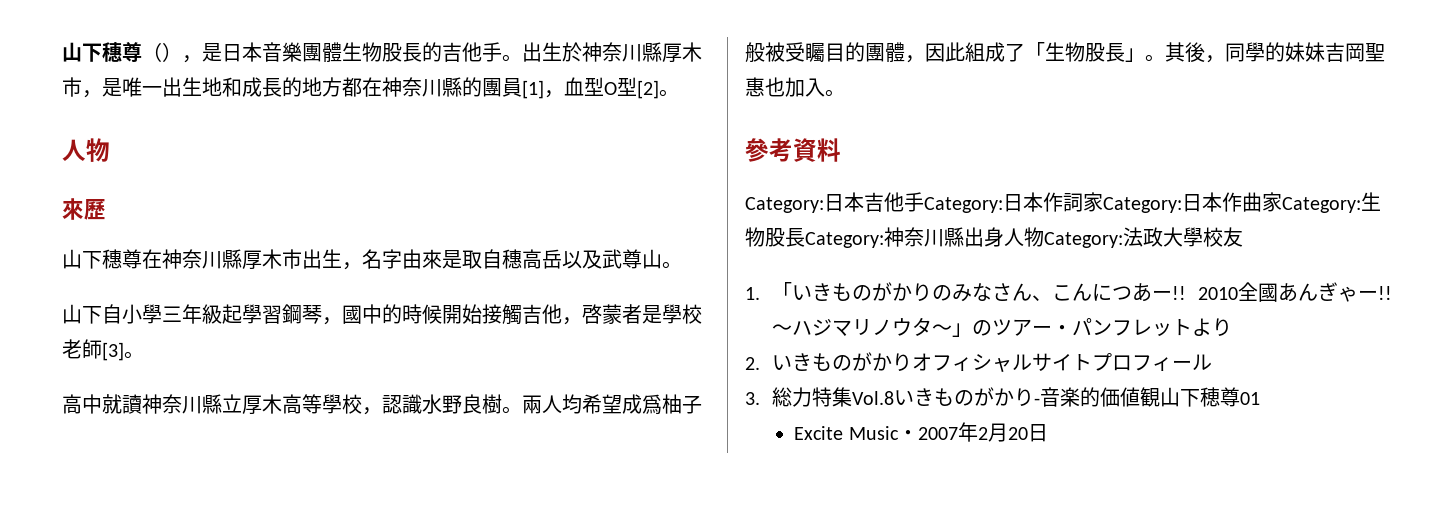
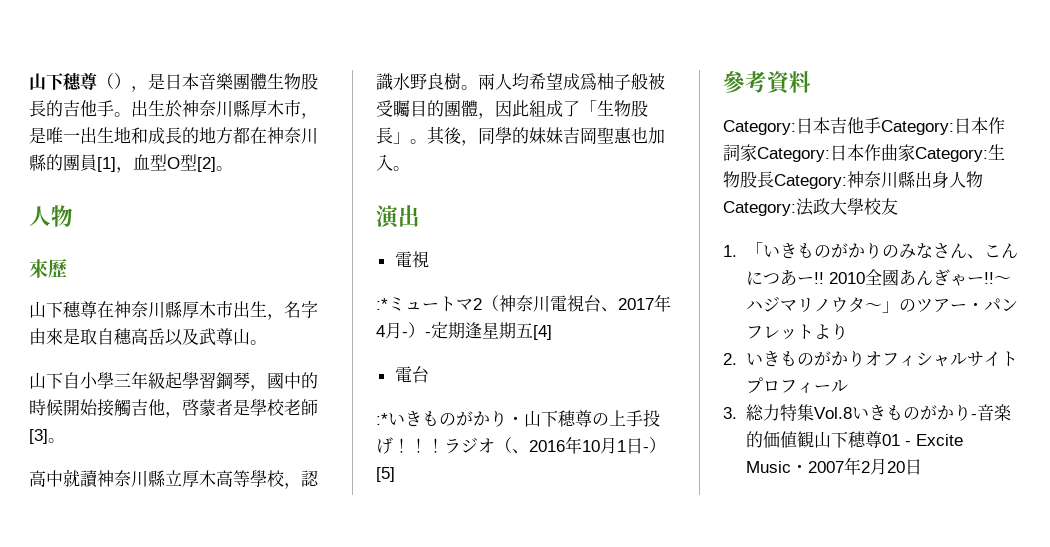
+ 演出
+ 電視
+ :*ミュートマ2（神奈川電視台、2017年4月-）-定期逢星期五[4]
+ 電台
+ :*いきものがかり・山下穂尊の上手投げ！！！ラジオ（、2016年10月1日-）[5]
- 3.総力特集Vol.8いきものがかり-音楽的価値観山下穂尊01
- Excite Music・2007年2月20日
+ 3.総力特集Vol.8いきものがかり-音楽的価値観山下穂尊01 - Excite Music・2007年2月20日

